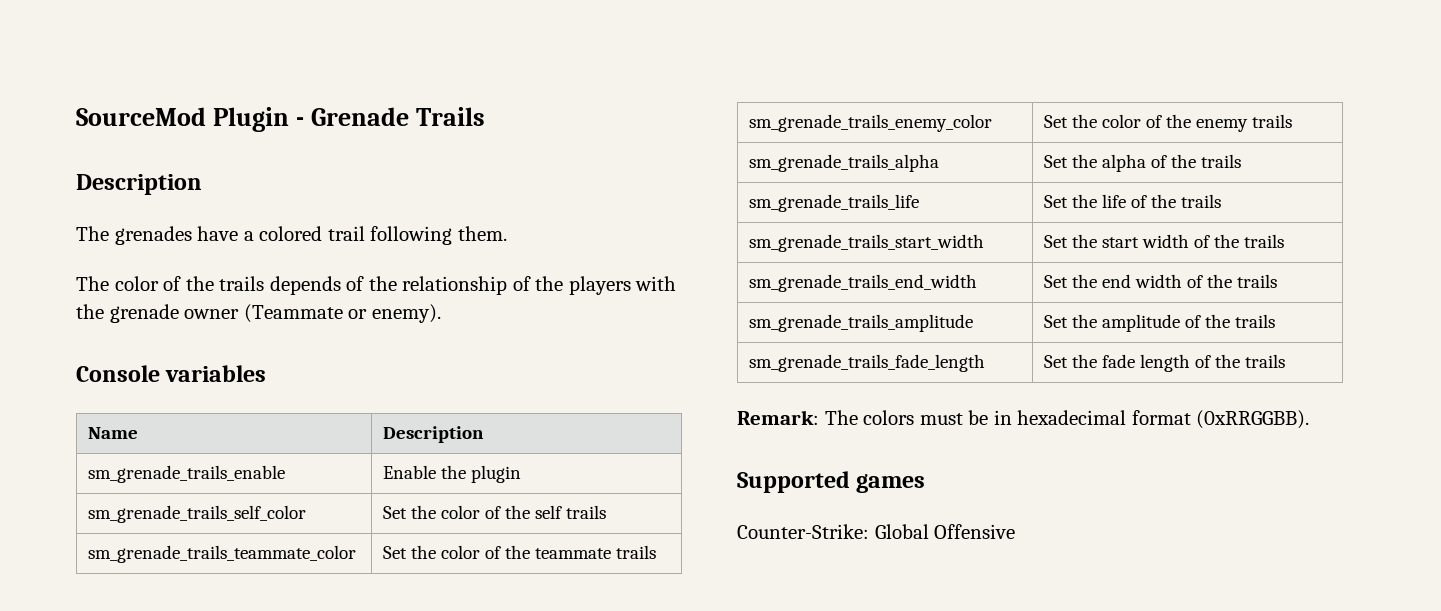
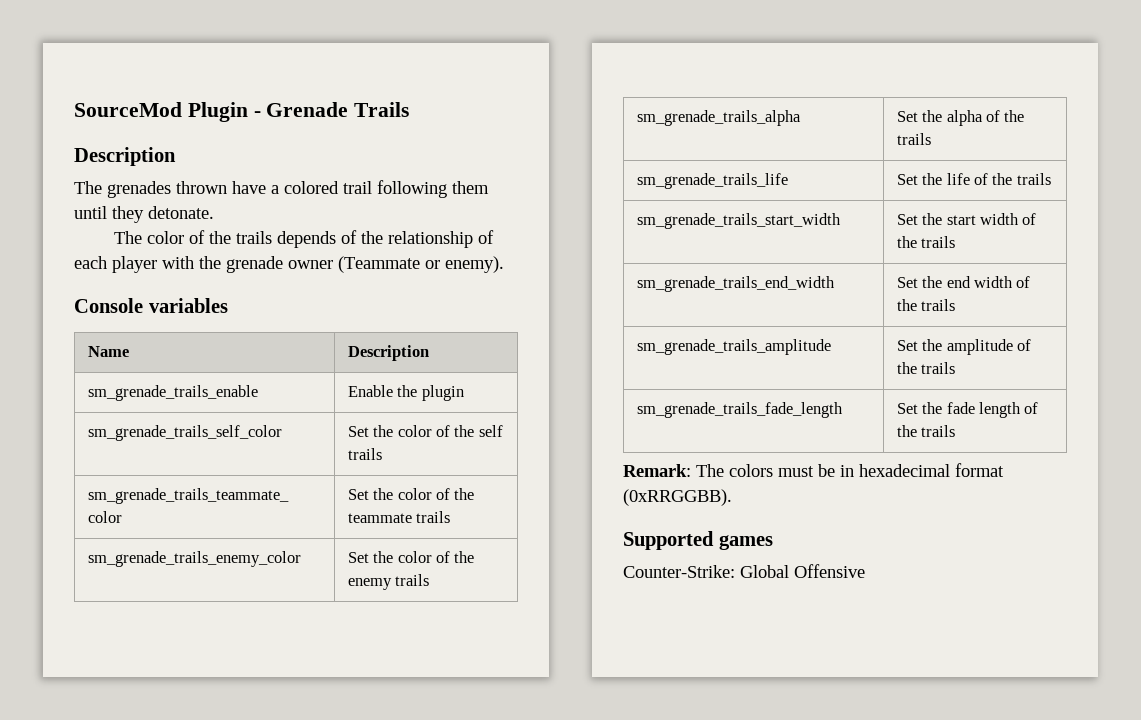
- The grenades have a colored trail following them.
+ The grenades thrown have a colored trail following them until they detonate.
- The color of the trails depends of the relationship of the players with the grenade owner (Teammate or enemy).
+ The color of the trails depends of the relationship of each player with the grenade owner (Teammate or enemy).

